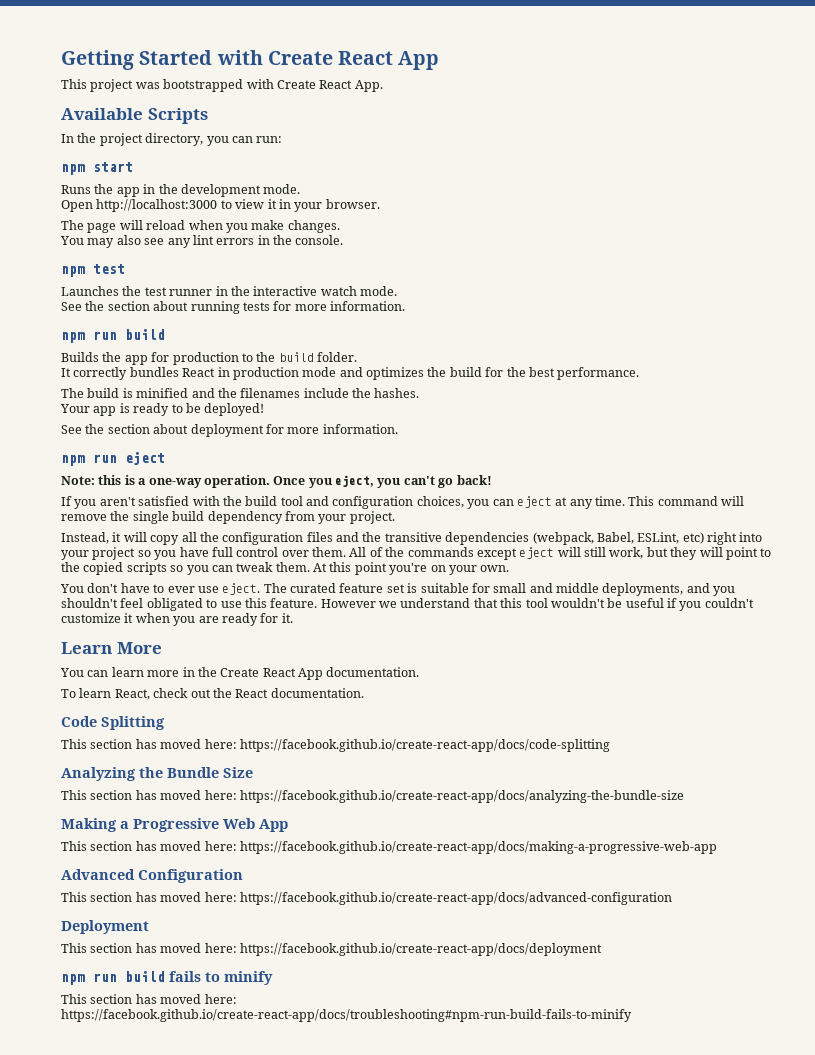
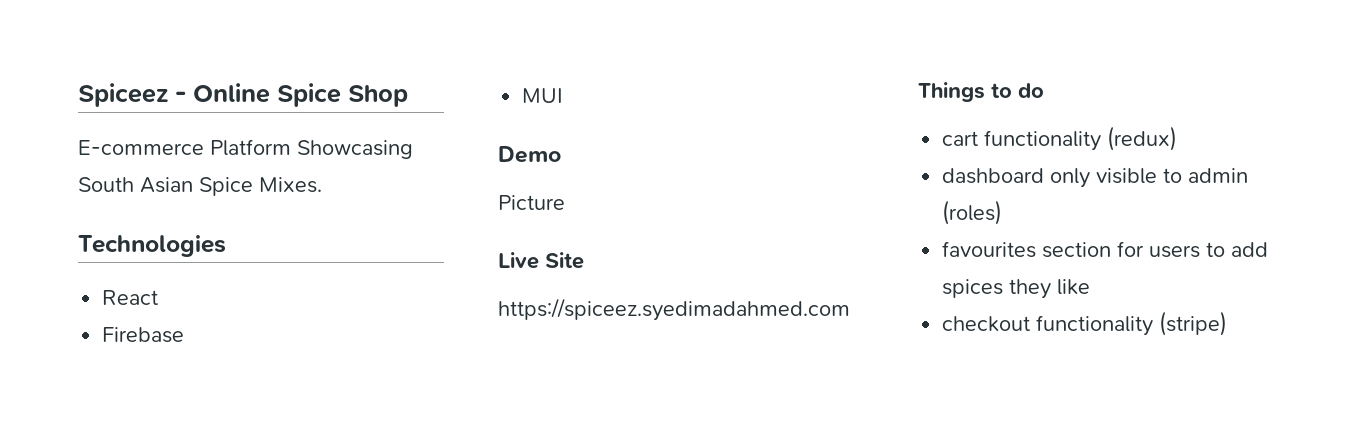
- Getting Started with Create React App
- This project was bootstrapped with Create React App.
- Available Scripts
- In the project directory, you can run:
- npm start
- Runs the app in the development mode.
- Open http://localhost:3000 to view it in your browser.
- The page will reload when you make changes.
- You may also see any lint errors in the console.
- npm test
- Launches the test runner in the interactive watch mode.
- See the section about running tests for more information.
- npm run build
- Builds the app for production to the build folder.
- It correctly bundles React in production mode and optimizes the build for the best performance.
- The build is minified and the filenames include the hashes.
- Your app is ready to be deployed!
- See the section about deployment for more information.
- npm run eject
- Note: this is a one-way operation. Once you eject, you can't go back!
- If you aren't satisfied with the build tool and configuration choices, you can eject at any time. This command will remove the single build dependency from your project.
- Instead, it will copy all the configuration files and the transitive dependencies (webpack, Babel, ESLint, etc) right into your project so you have full control over them. All of the commands except eject will still work, but they will point to the copied scripts so you can tweak them. At this point you're on your own.
- You don't have to ever use eject. The curated feature set is suitable for small and middle deployments, and you shouldn't feel obligated to use this feature. However we understand that this tool wouldn't be useful if you couldn't customize it when you are ready for it.
- Learn More
- You can learn more in the Create React App documentation.
- To learn React, check out the React documentation.
- Code Splitting
- This section has moved here: https://facebook.github.io/create-react-app/docs/code-splitting
- Analyzing the Bundle Size
- This section has moved here: https://facebook.github.io/create-react-app/docs/analyzing-the-bundle-size
- Making a Progressive Web App
- This section has moved here: https://facebook.github.io/create-react-app/docs/making-a-progressive-web-app
- Advanced Configuration
- This section has moved here: https://facebook.github.io/create-react-app/docs/advanced-configuration
- Deployment
- This section has moved here: https://facebook.github.io/create-react-app/docs/deployment
- npm run build fails to minify
- This section has moved here: https://facebook.github.io/create-react-app/docs/troubleshooting#npm-run-build-fails-to-minify
+ Spiceez - Online Spice Shop
+ E-commerce Platform Showcasing South Asian Spice Mixes.
+ Technologies
+ React
+ Firebase
+ MUI
+ Demo
+ Picture
+ Live Site
+ https://spiceez.syedimadahmed.com
+ Things to do
+ cart functionality (redux)
+ dashboard only visible to admin (roles)
+ favourites section for users to add spices they like
+ checkout functionality (stripe)

